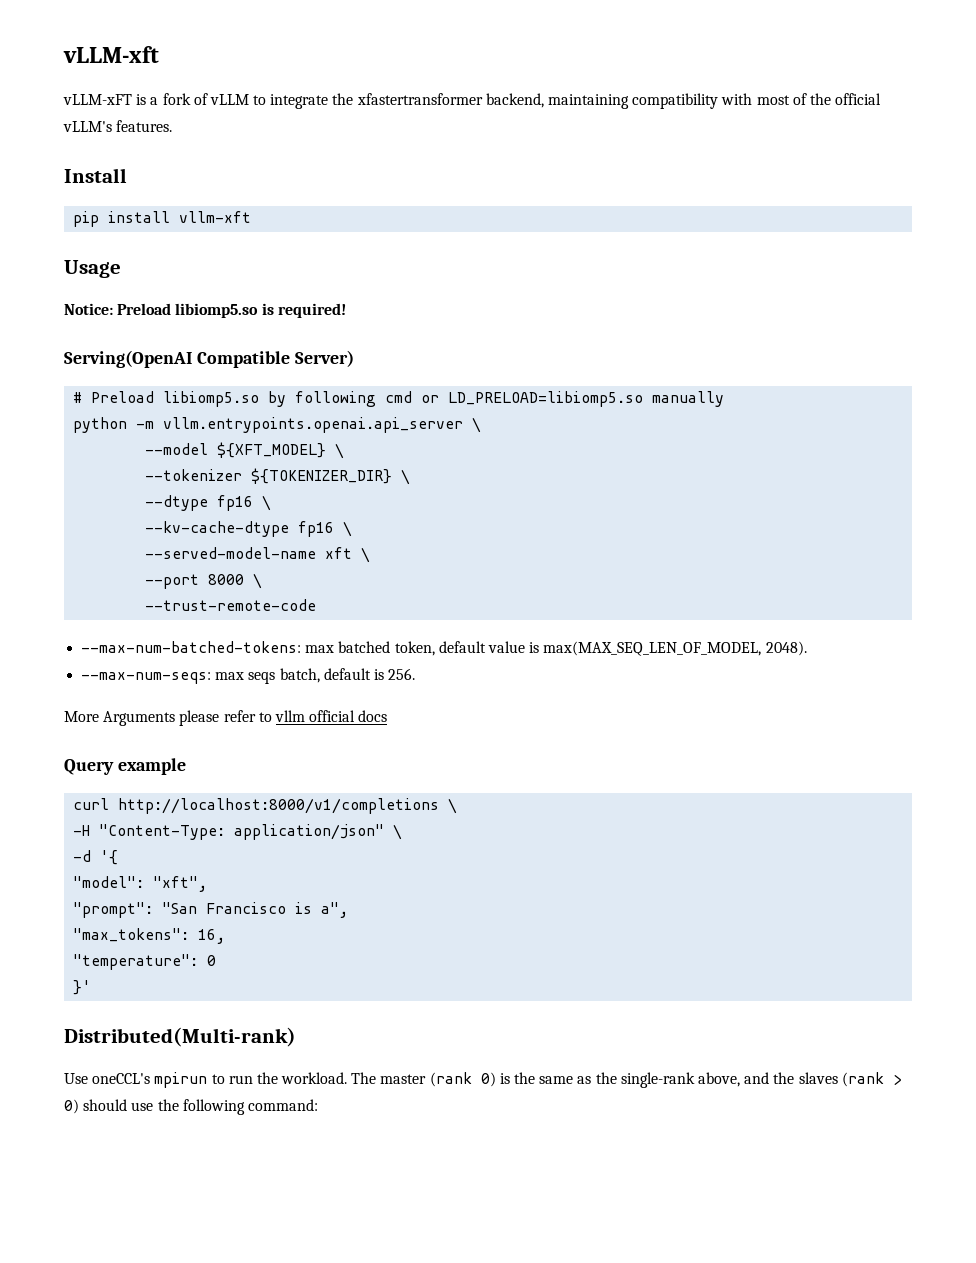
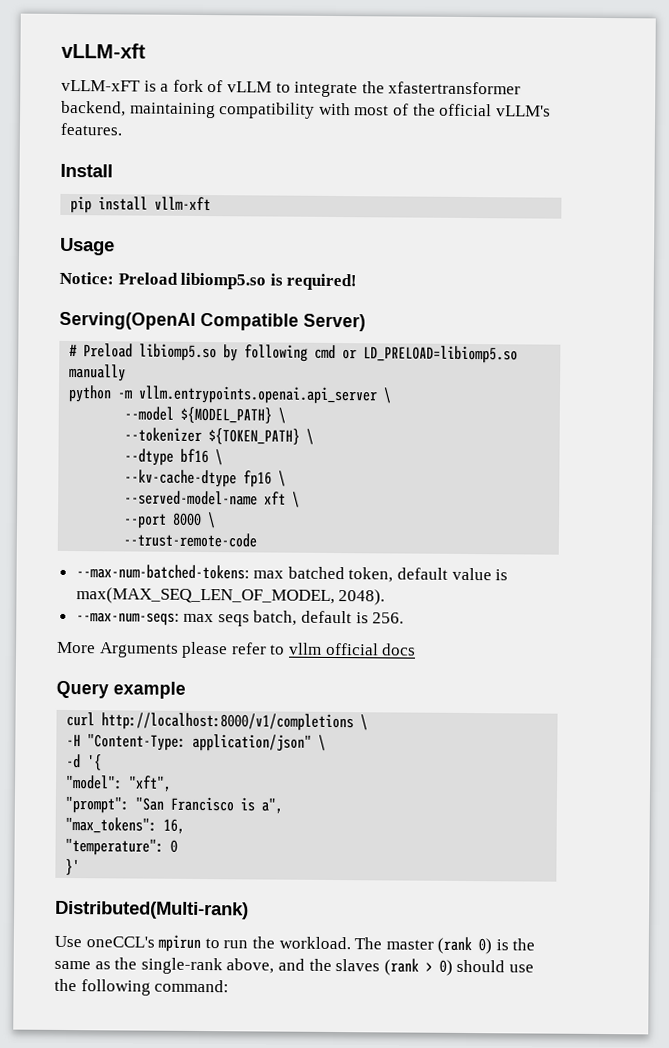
- --model ${XFT_MODEL} \
+ --model ${MODEL_PATH} \
- --tokenizer ${TOKENIZER_DIR} \
+ --tokenizer ${TOKEN_PATH} \
- --dtype fp16 \
+ --dtype bf16 \

